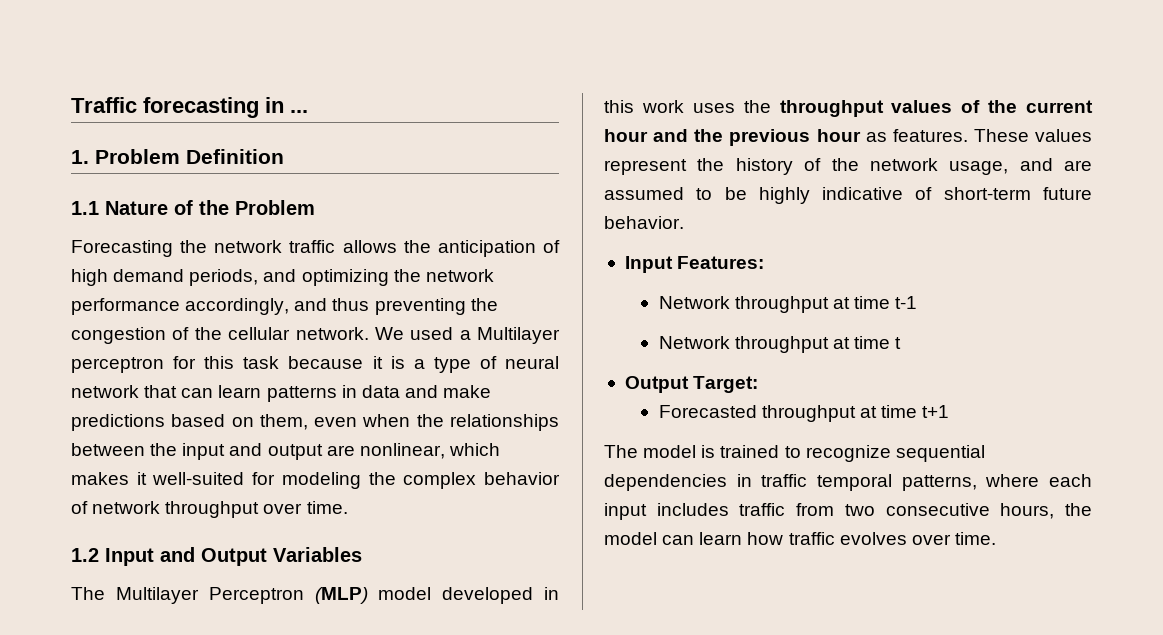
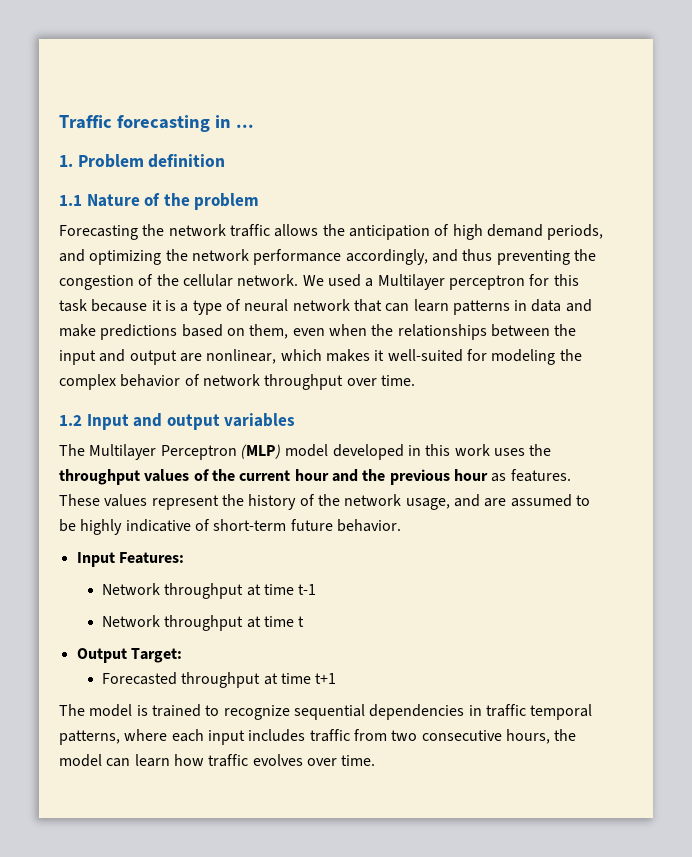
- 1. Problem Definition
+ 1. Problem definition
- 1.1 Nature of the Problem
+ 1.1 Nature of the problem
- 1.2 Input and Output Variables
+ 1.2 Input and output variables

